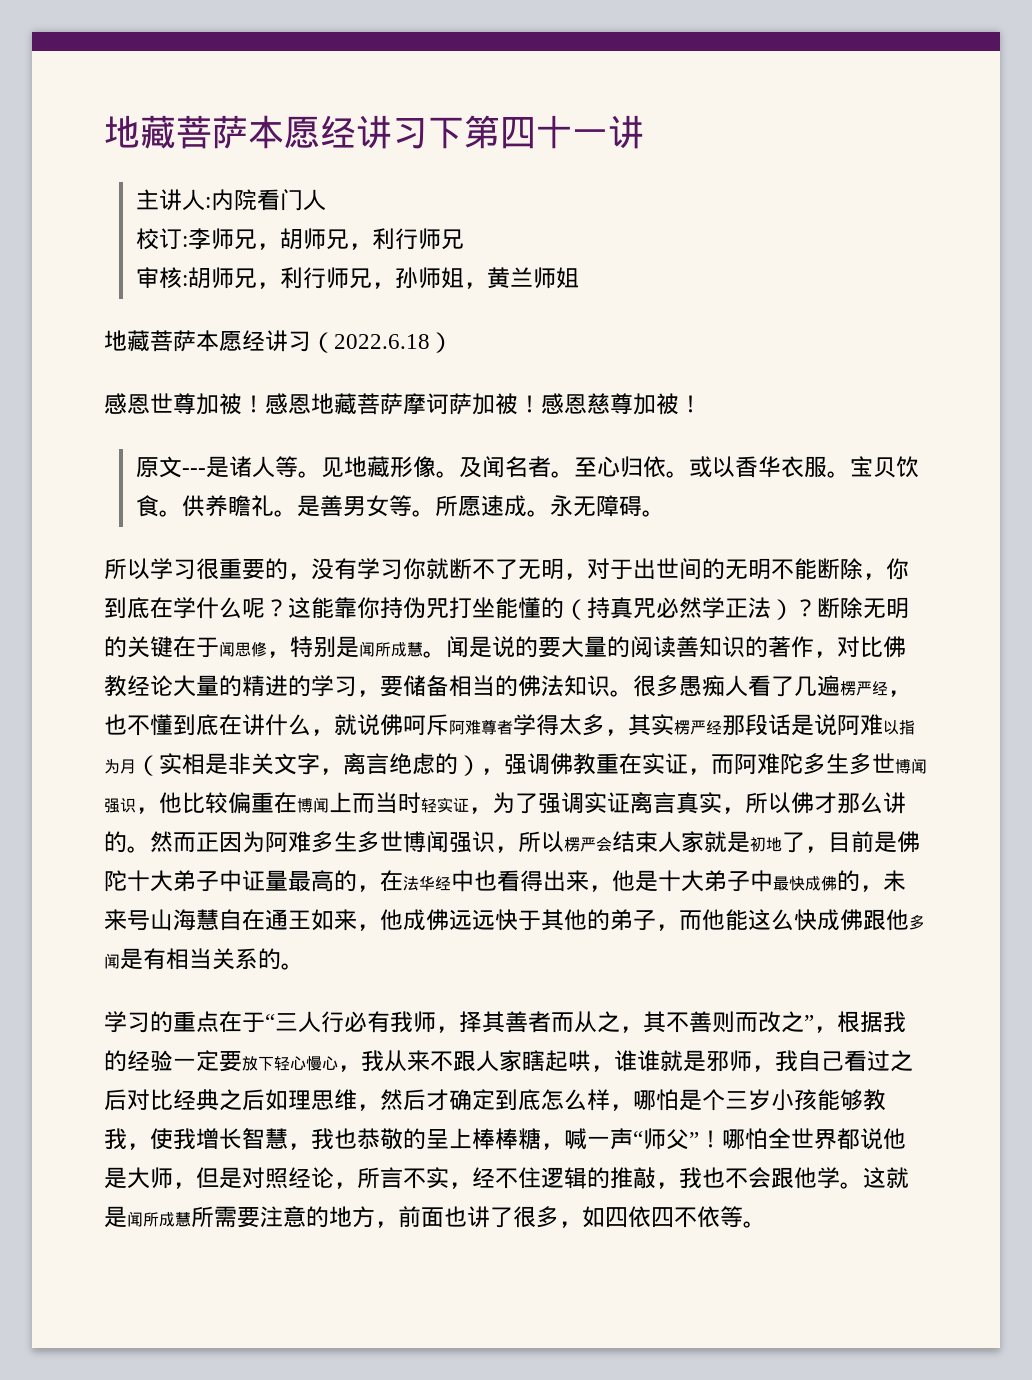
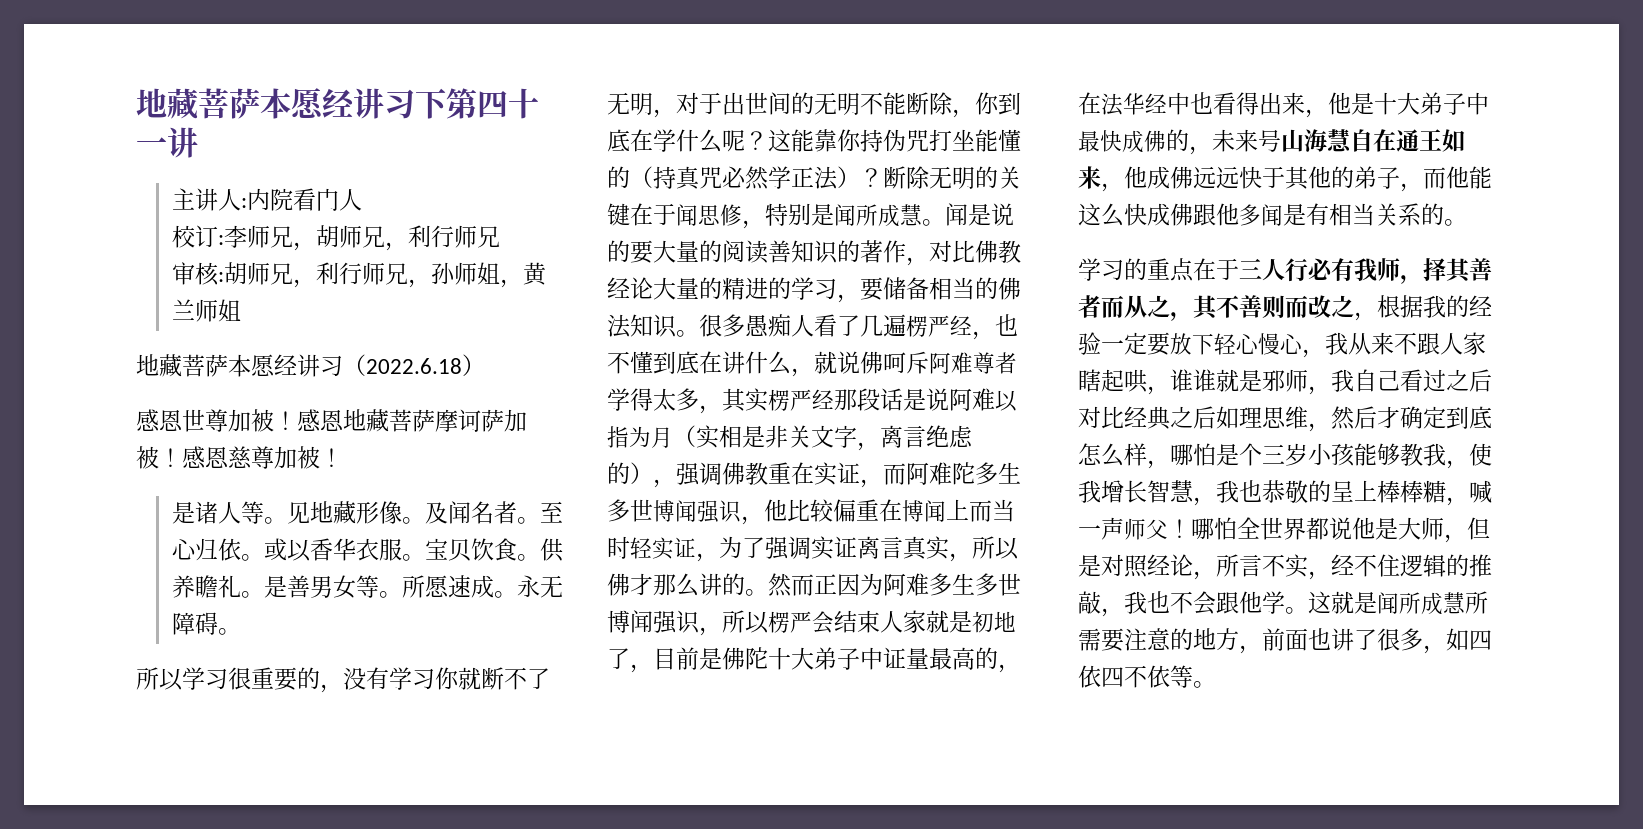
- 原文---是诸人等。
+ 是诸人等。
- 学习的重点在于“三人行必有我师，择其善者而从之，其不善则而改之”，根据我的经验一定要放下轻心慢心，我从来不跟人家瞎起哄，谁谁就是邪师，我自己看过之后对比经典之后如理思维，然后才确定到底怎么样，哪怕是个三岁小孩能够教我，使我增长智慧，我也恭敬的呈上棒棒糖，喊一声“师父”！
+ 学习的重点在于三人行必有我师，择其善者而从之，其不善则而改之，根据我的经验一定要放下轻心慢心，我从来不跟人家瞎起哄，谁谁就是邪师，我自己看过之后对比经典之后如理思维，然后才确定到底怎么样，哪怕是个三岁小孩能够教我，使我增长智慧，我也恭敬的呈上棒棒糖，喊一声师父！

